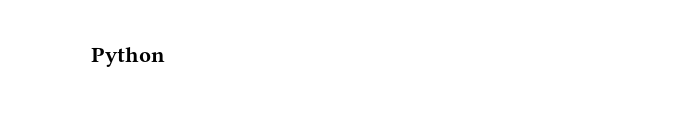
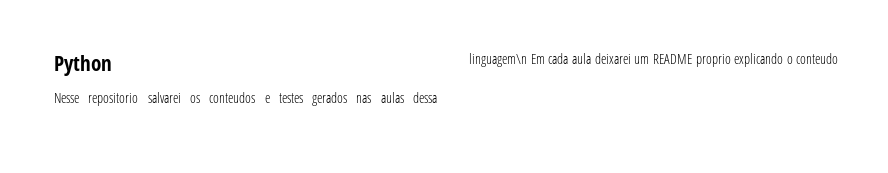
+ Nesse repositorio salvarei os conteudos e testes gerados nas aulas dessa linguagem\n Em cada aula deixarei um README proprio explicando o conteudo

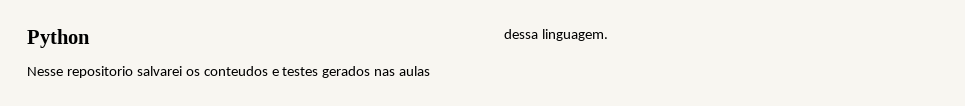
- Nesse repositorio salvarei os conteudos e testes gerados nas aulas dessa linguagem\n Em cada aula deixarei um README proprio explicando o conteudo
+ Nesse repositorio salvarei os conteudos e testes gerados nas aulas dessa linguagem.

